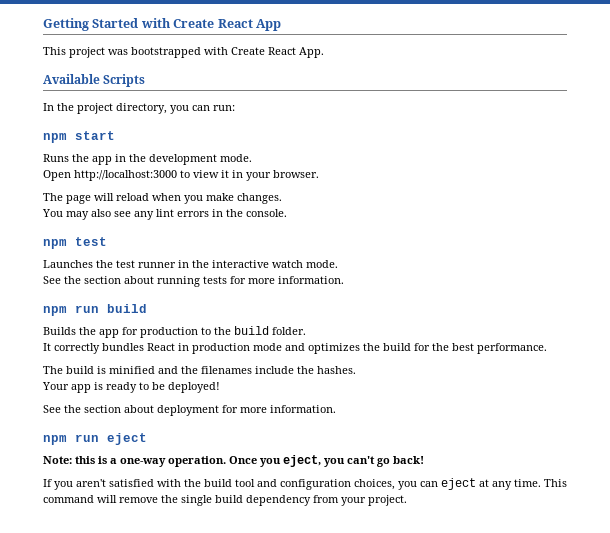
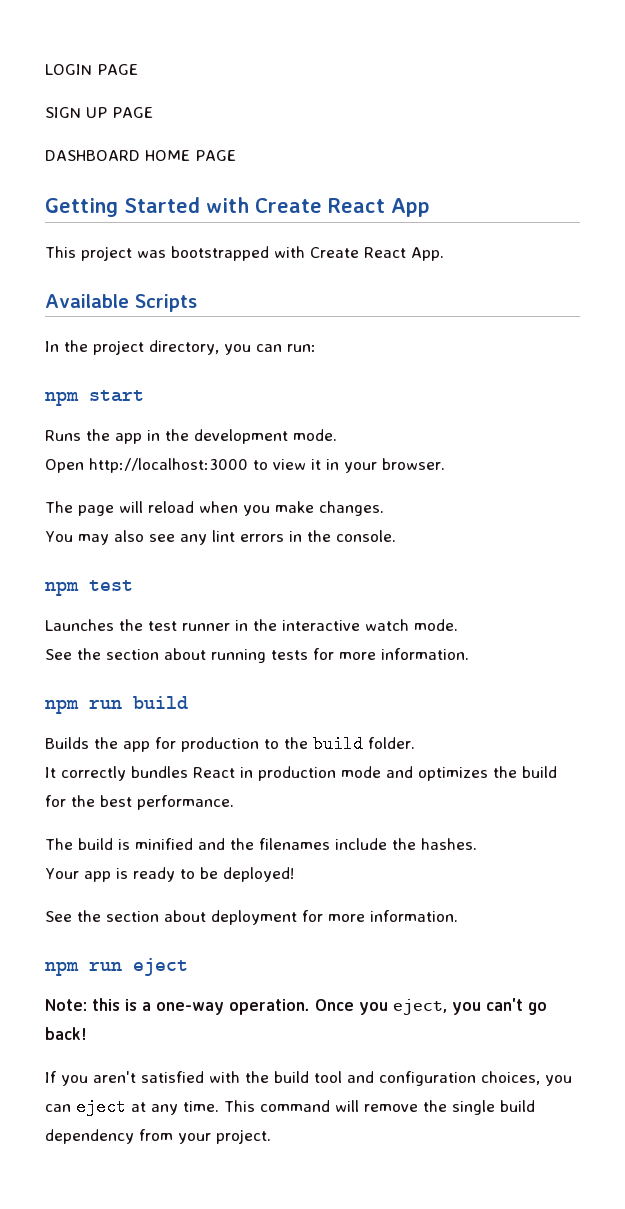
+ LOGIN PAGE
+ SIGN UP PAGE
+ DASHBOARD HOME PAGE

